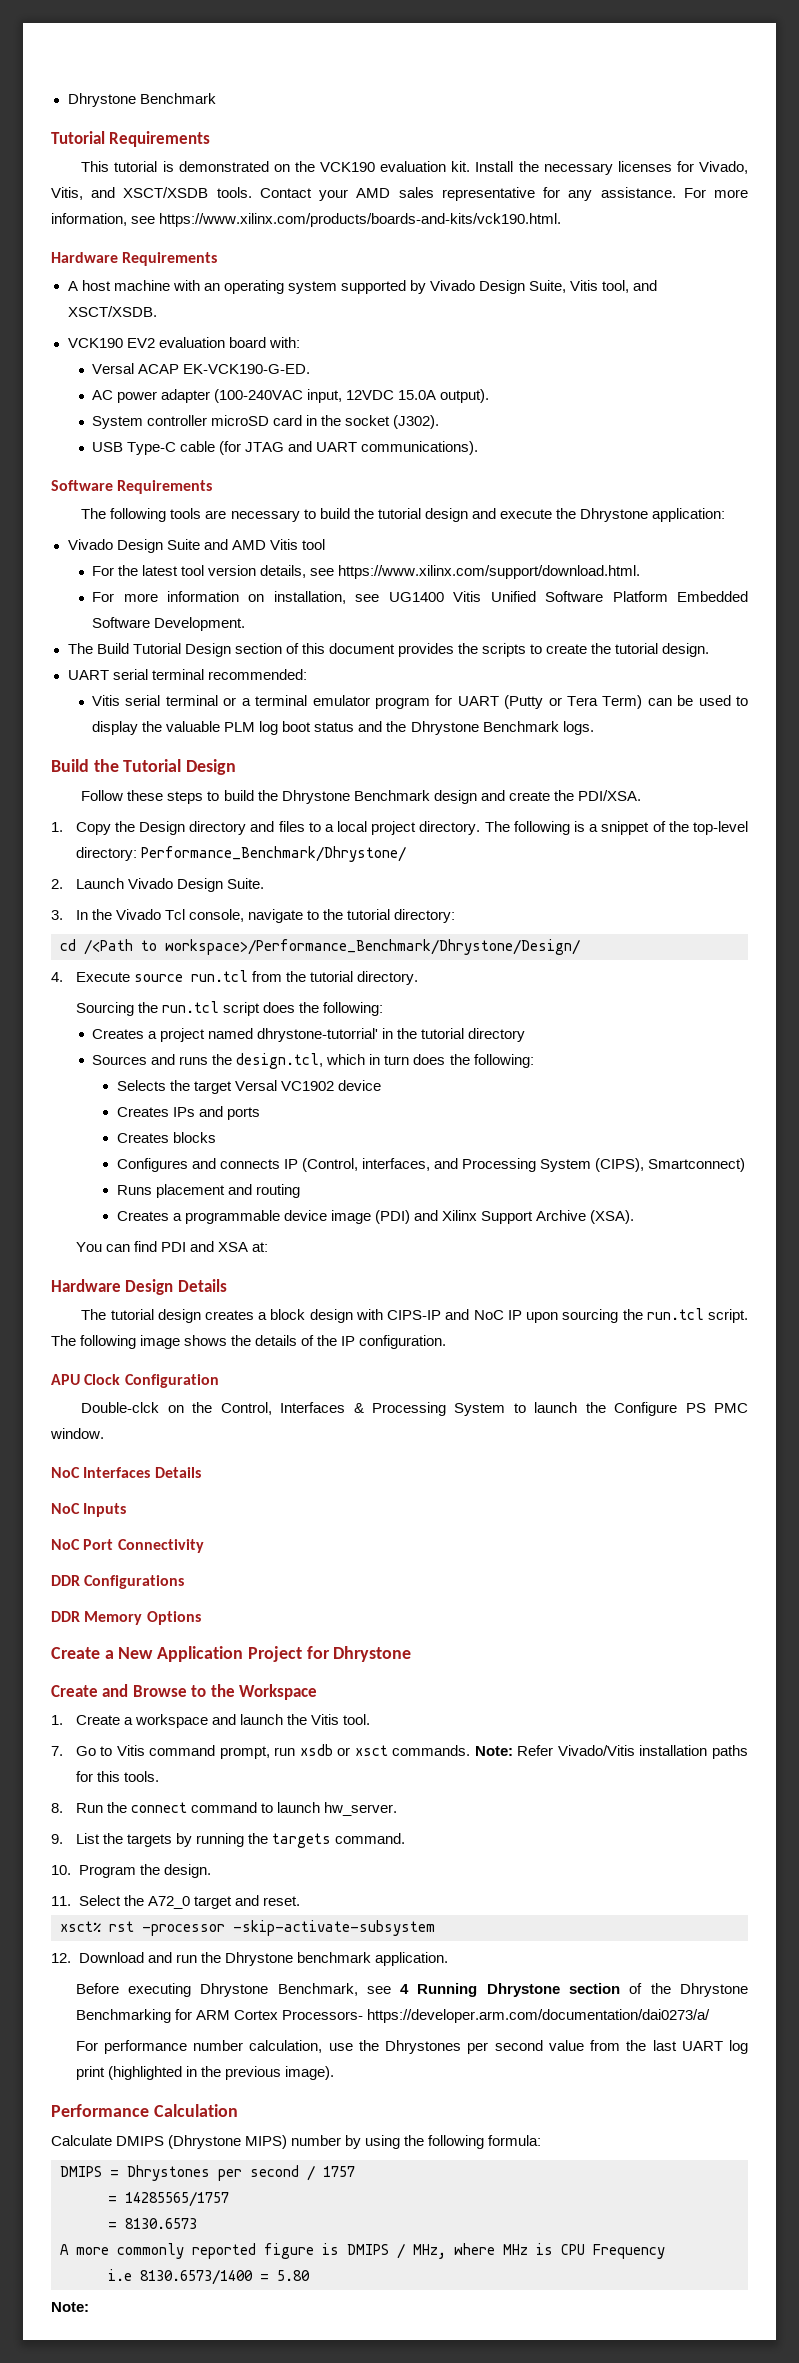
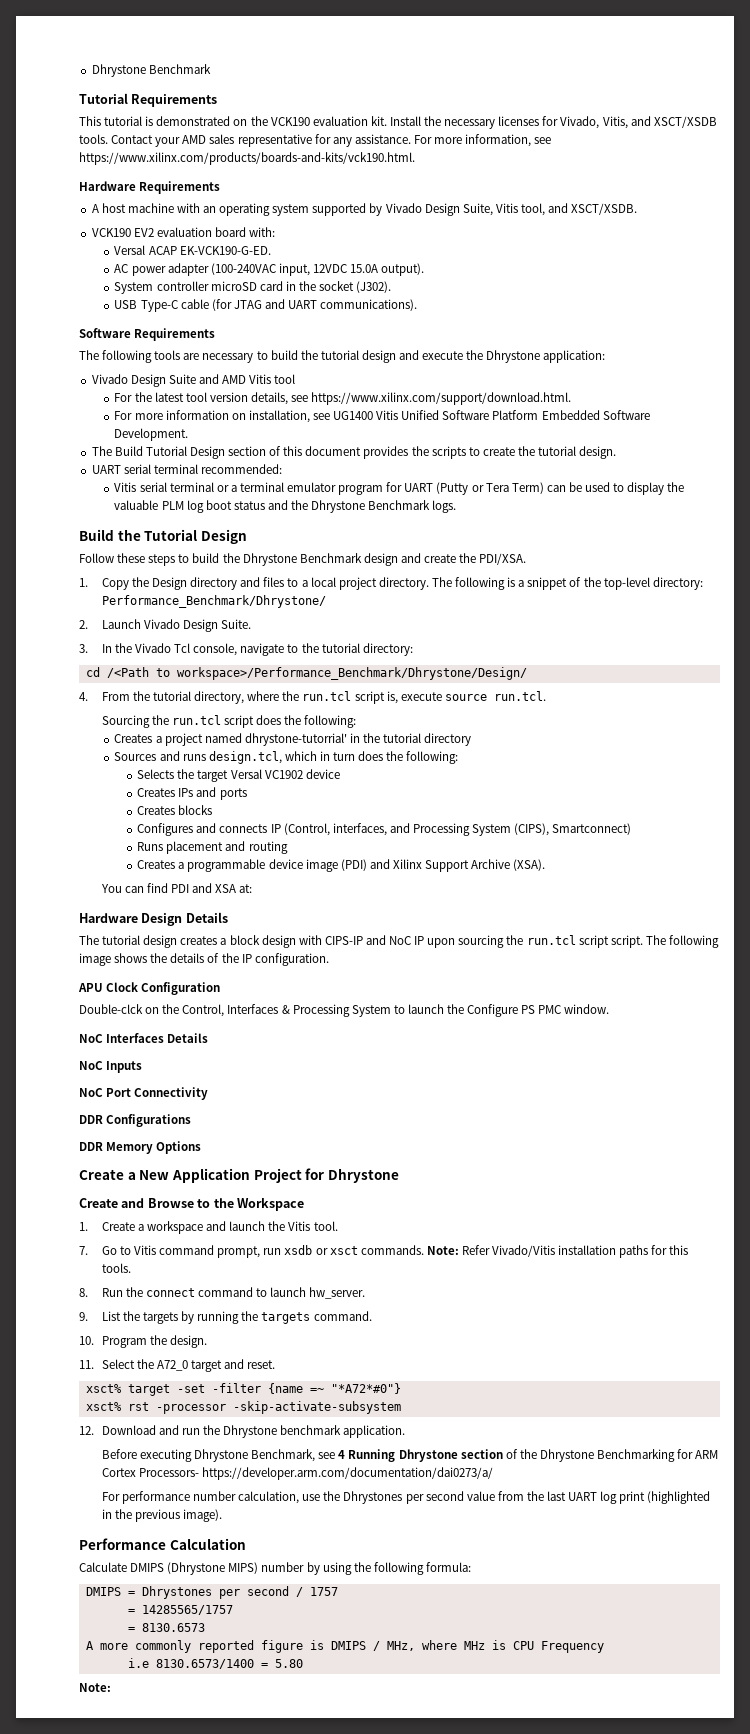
- 4. Execute source run.tcl from the tutorial directory.
+ 4. From the tutorial directory, where the run.tcl script is, execute source run.tcl.
- Sources and runs the design.tcl, which in turn does the following:
+ Sources and runs design.tcl, which in turn does the following:
- The tutorial design creates a block design with CIPS-IP and NoC IP upon sourcing the run.tcl script.
+ The tutorial design creates a block design with CIPS-IP and NoC IP upon sourcing the run.tcl script script.
+ xsct% target -set -filter {name =~ "*A72*#0"}

